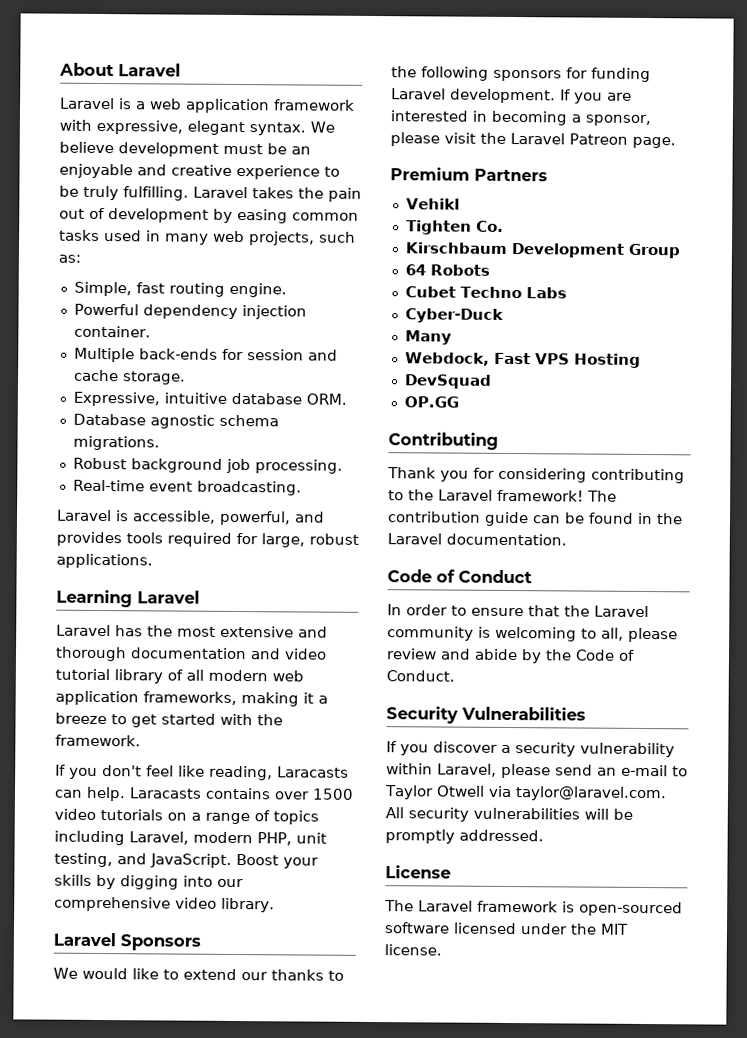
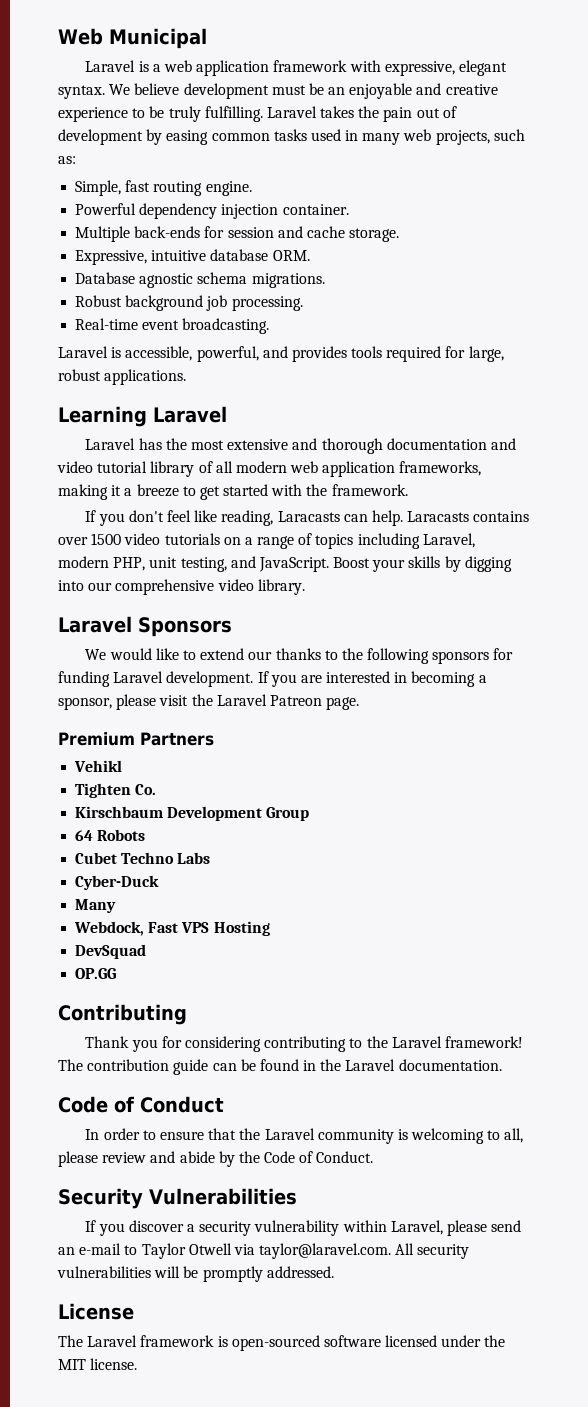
- About Laravel
+ Web Municipal

